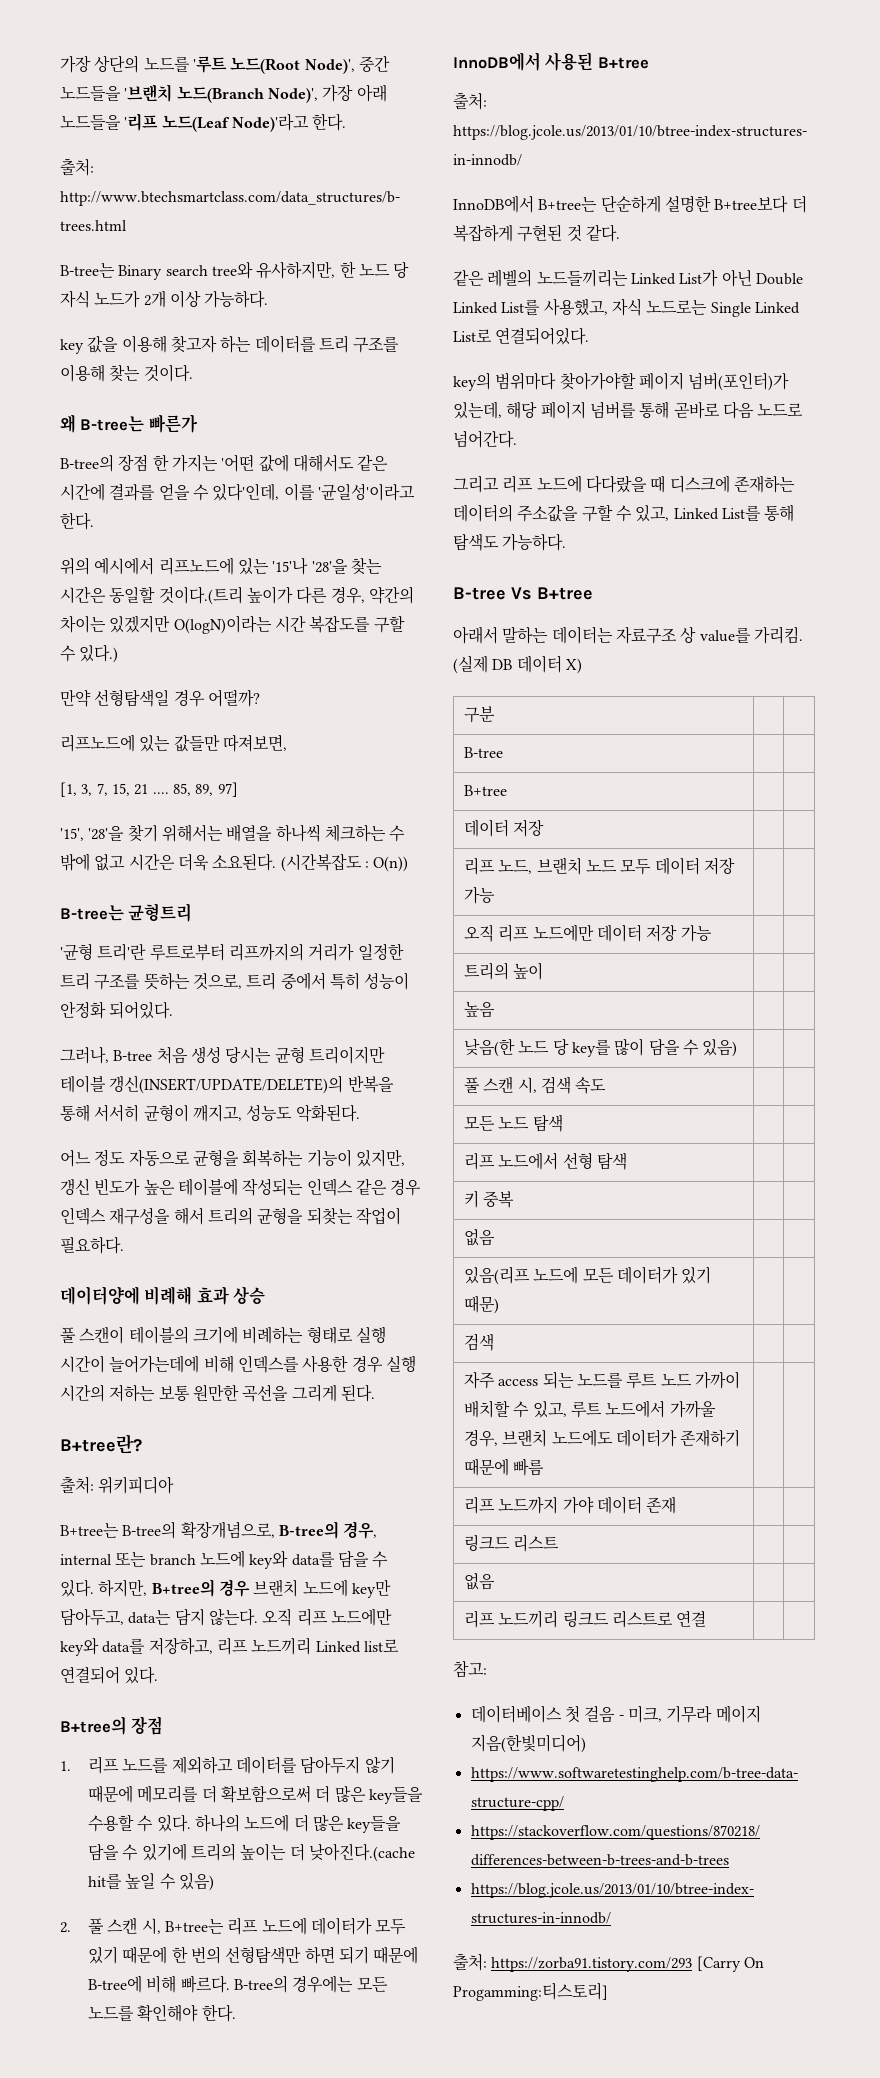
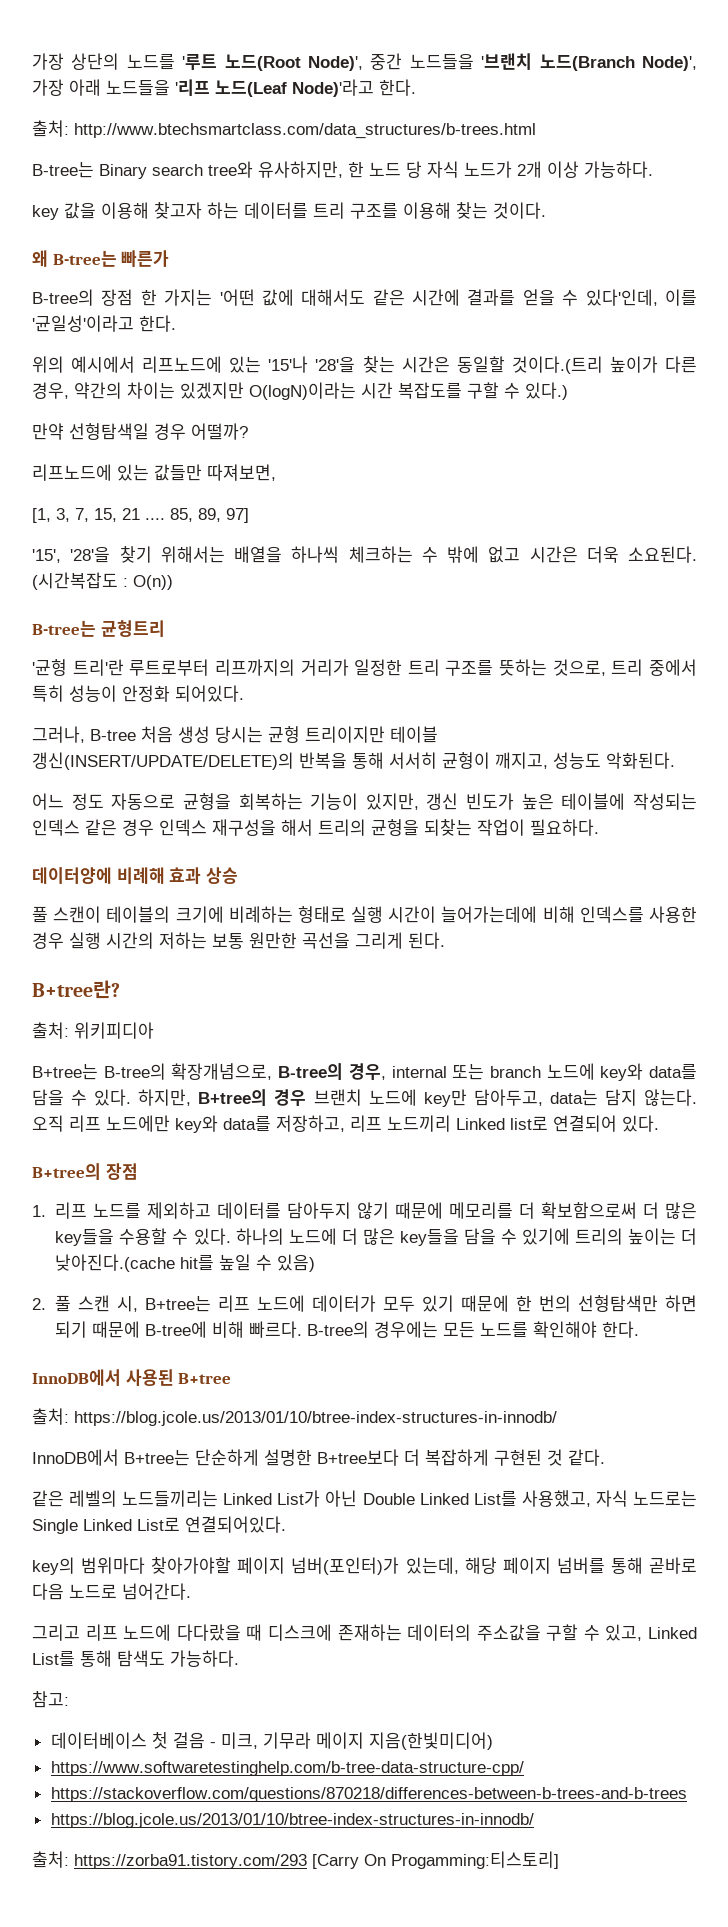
- B-tree Vs B+tree
- 아래서 말하는 데이터는 자료구조 상 value를 가리킴. (실제 DB 데이터 X)
- 구분 | |
- B-tree | |
- B+tree | |
- 데이터 저장 | |
- 리프 노드, 브랜치 노드 모두 데이터 저장 가능 | |
- 오직 리프 노드에만 데이터 저장 가능 | |
- 트리의 높이 | |
- 높음 | |
- 낮음(한 노드 당 key를 많이 담을 수 있음) | |
- 풀 스캔 시, 검색 속도 | |
- 모든 노드 탐색 | |
- 리프 노드에서 선형 탐색 | |
- 키 중복 | |
- 없음 | |
- 있음(리프 노드에 모든 데이터가 있기 때문) | |
- 검색 | |
- 자주 access 되는 노드를 루트 노드 가까이 배치할 수 있고, 루트 노드에서 가까울 경우, 브랜치 노드에도 데이터가 존재하기 때문에 빠름 | |
- 리프 노드까지 가야 데이터 존재 | |
- 링크드 리스트 | |
- 없음 | |
- 리프 노드끼리 링크드 리스트로 연결 | |

